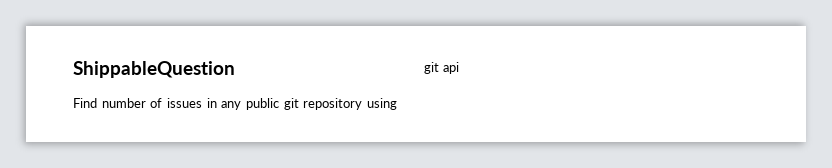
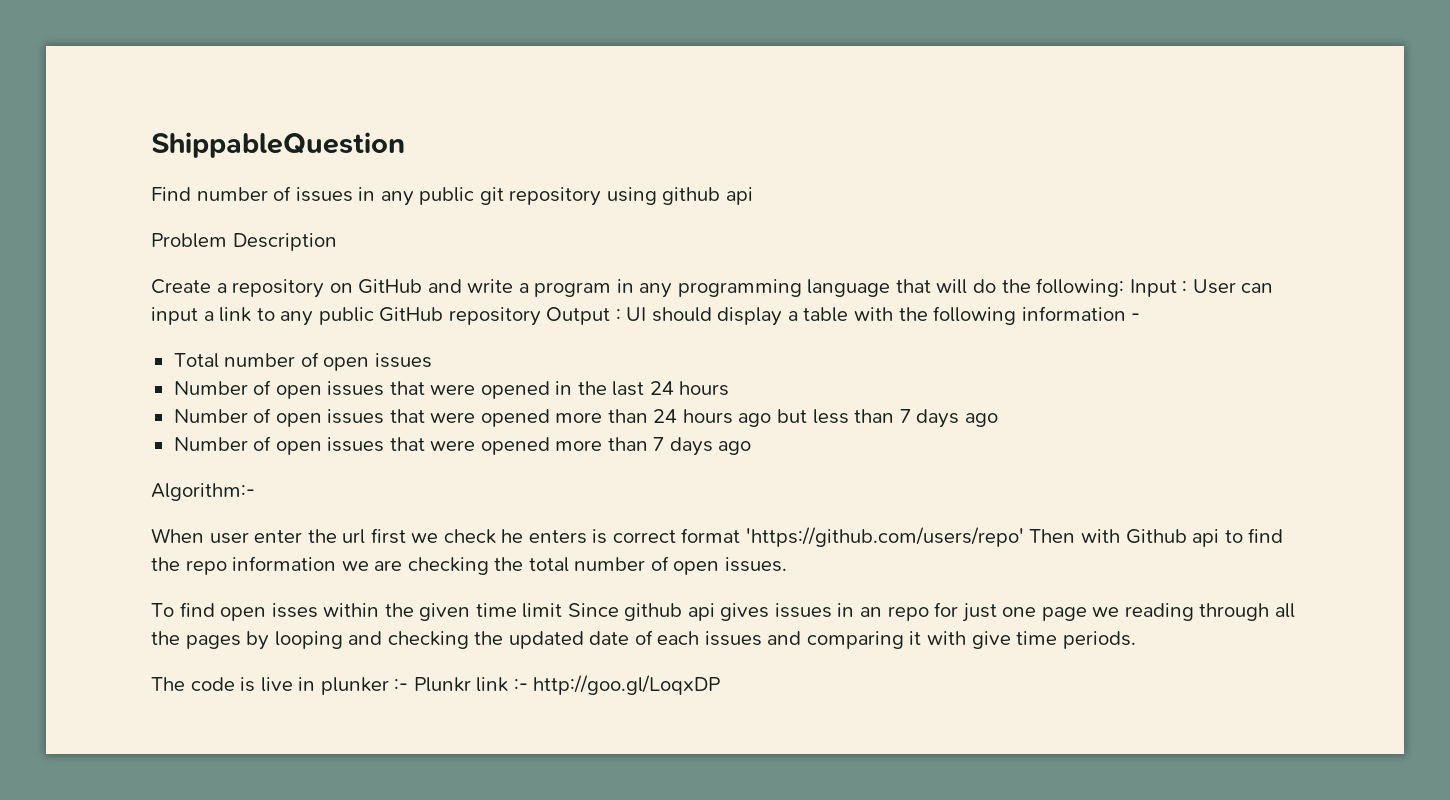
- Find number of issues in any public git repository using git api
+ Find number of issues in any public git repository using github api
+ Problem Description
+ Create a repository on GitHub and write a program in any programming language that will do the following: Input : User can input a link to any public GitHub repository Output : UI should display a table with the following information -
+ Total number of open issues
+ Number of open issues that were opened in the last 24 hours
+ Number of open issues that were opened more than 24 hours ago but less than 7 days ago
+ Number of open issues that were opened more than 7 days ago
+ Algorithm:-
+ When user enter the url first we check he enters is correct format 'https://github.com/users/repo' Then with Github api to find the repo information we are checking the total number of open issues.
+ To find open isses within the given time limit Since github api gives issues in an repo for just one page we reading through all the pages by looping and checking the updated date of each issues and comparing it with give time periods.
+ The code is live in plunker :- Plunkr link :- http://goo.gl/LoqxDP

